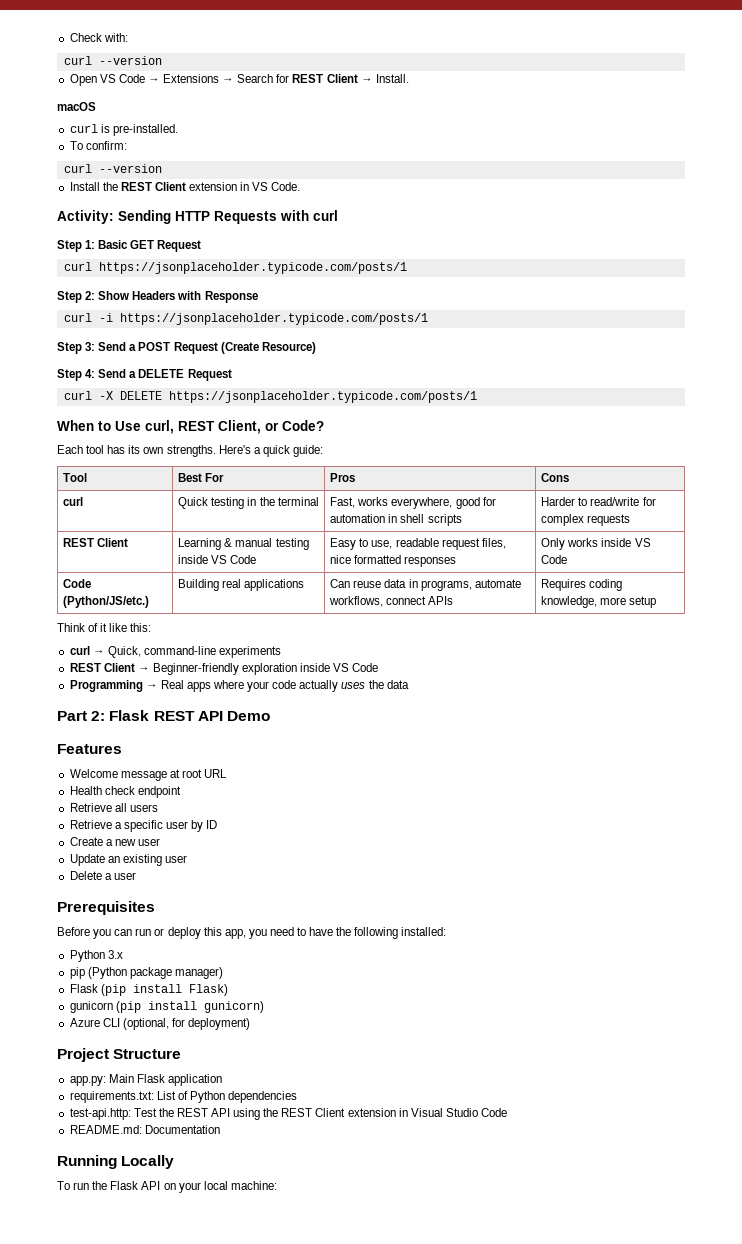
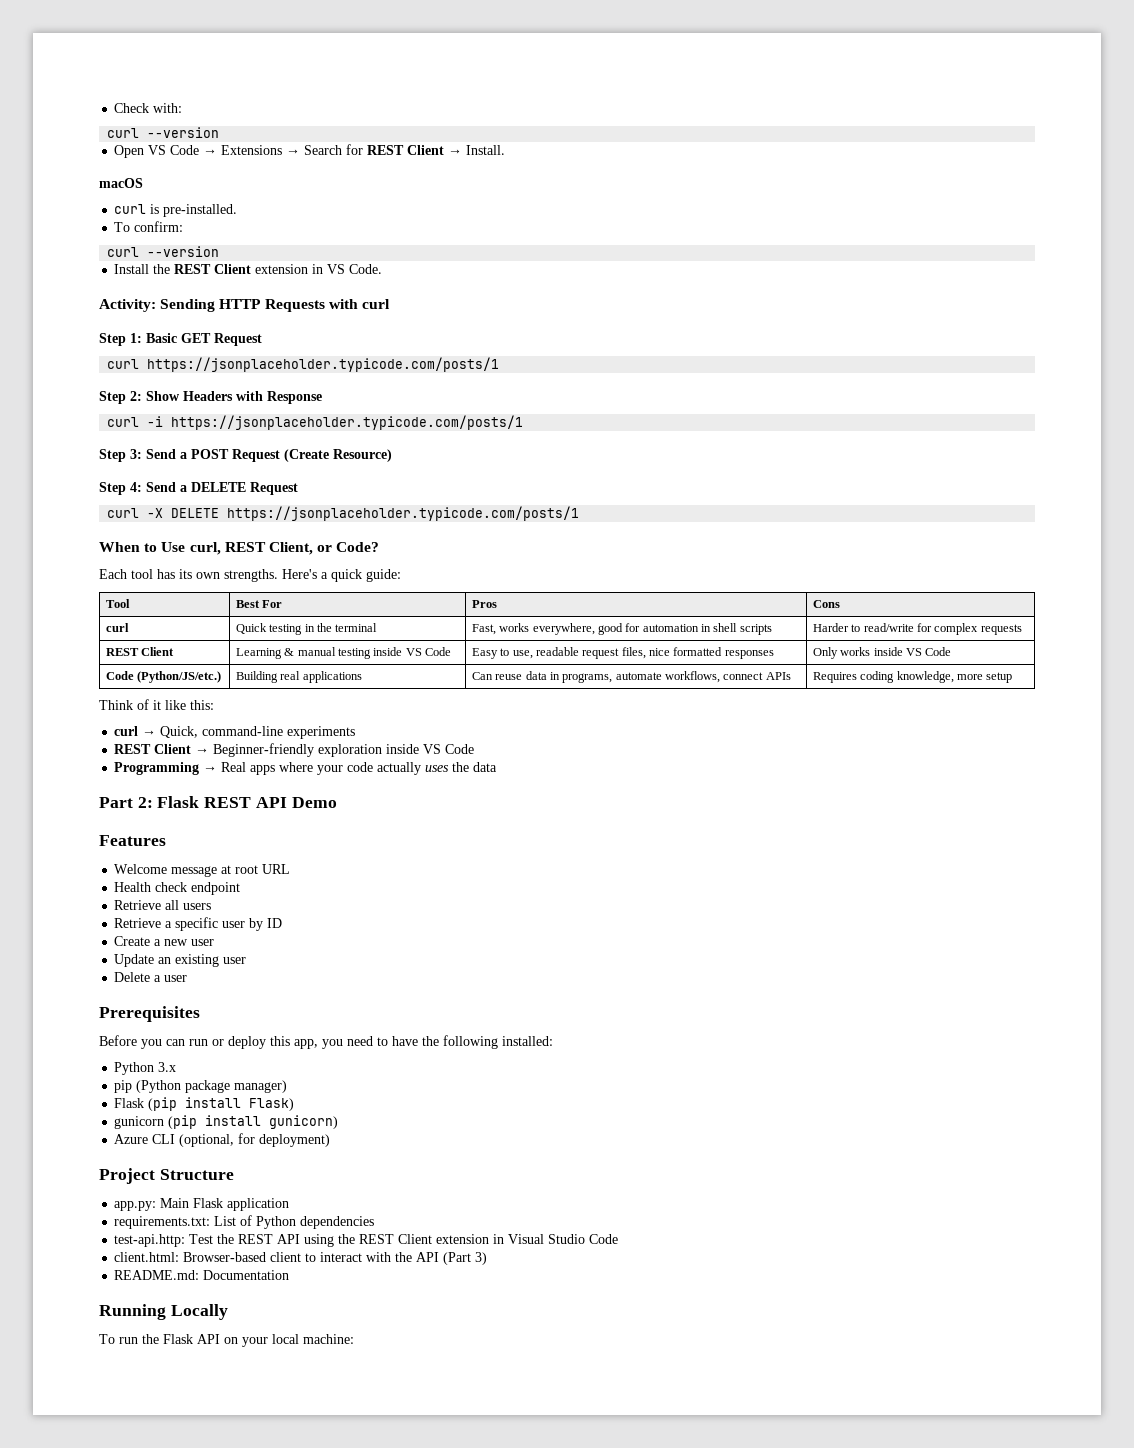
+ client.html: Browser-based client to interact with the API (Part 3)

